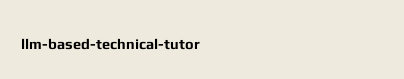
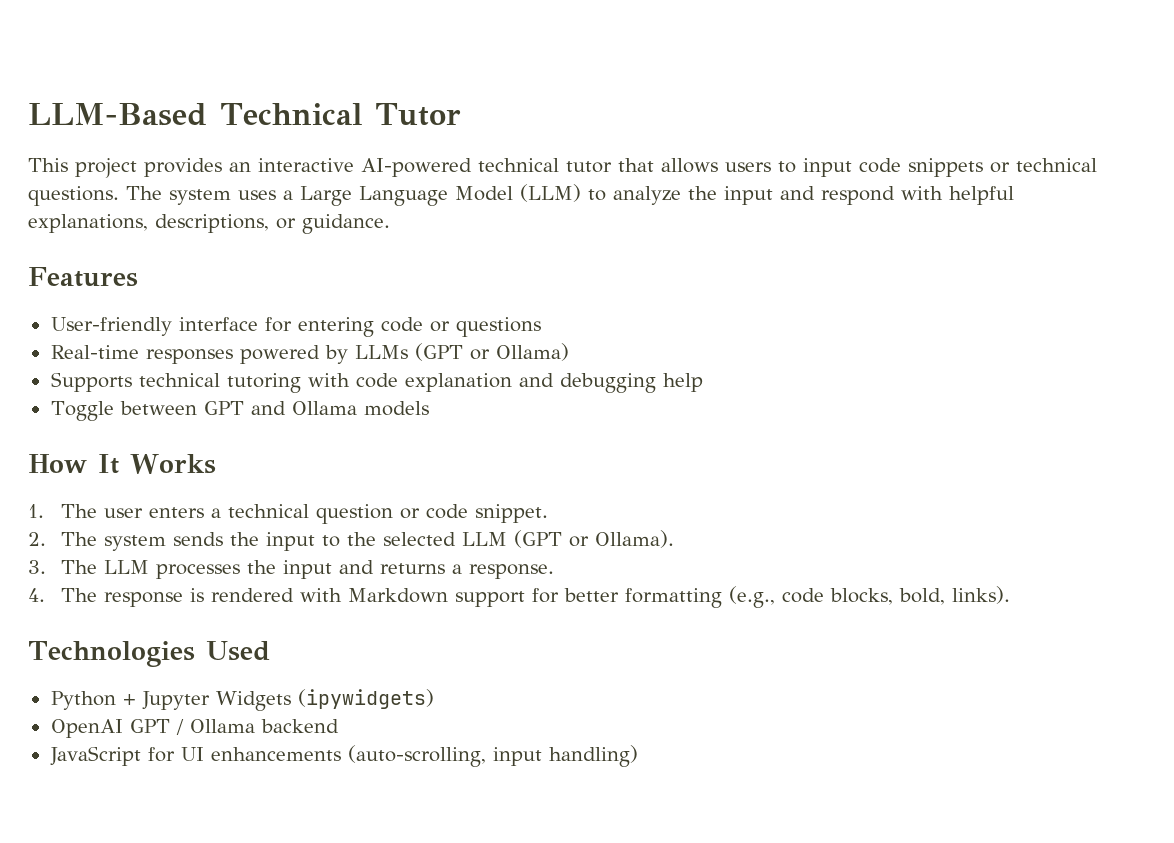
- llm-based-technical-tutor
+ LLM-Based Technical Tutor
+ This project provides an interactive AI-powered technical tutor that allows users to input code snippets or technical questions. The system uses a Large Language Model (LLM) to analyze the input and respond with helpful explanations, descriptions, or guidance.
+ Features
+ User-friendly interface for entering code or questions
+ Real-time responses powered by LLMs (GPT or Ollama)
+ Supports technical tutoring with code explanation and debugging help
+ Toggle between GPT and Ollama models
+ How It Works
+ 1. The user enters a technical question or code snippet.
+ 2. The system sends the input to the selected LLM (GPT or Ollama).
+ 3. The LLM processes the input and returns a response.
+ 4. The response is rendered with Markdown support for better formatting (e.g., code blocks, bold, links).
+ Technologies Used
+ Python + Jupyter Widgets (ipywidgets)
+ OpenAI GPT / Ollama backend
+ JavaScript for UI enhancements (auto-scrolling, input handling)

